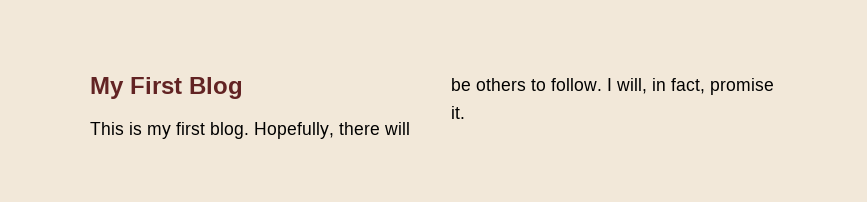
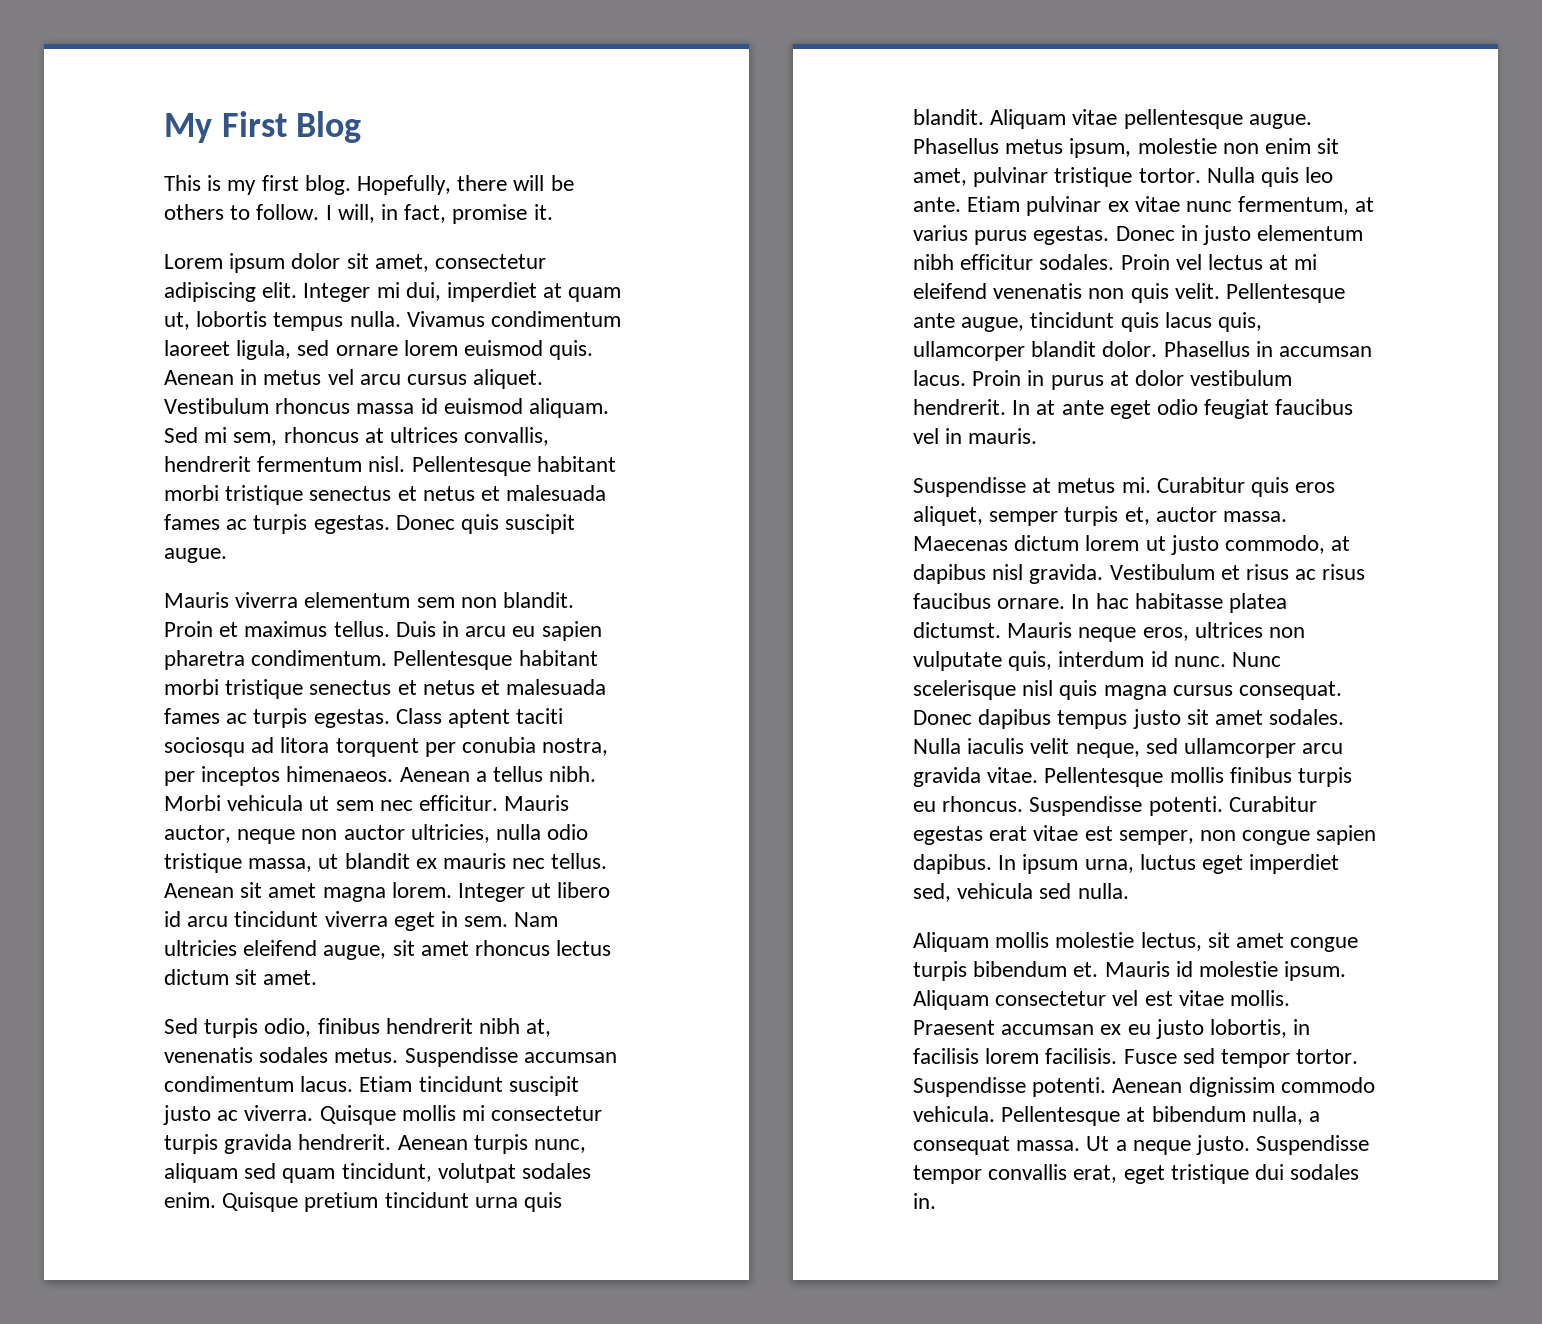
+ Lorem ipsum dolor sit amet, consectetur adipiscing elit. Integer mi dui, imperdiet at quam ut, lobortis tempus nulla. Vivamus condimentum laoreet ligula, sed ornare lorem euismod quis. Aenean in metus vel arcu cursus aliquet. Vestibulum rhoncus massa id euismod aliquam. Sed mi sem, rhoncus at ultrices convallis, hendrerit fermentum nisl. Pellentesque habitant morbi tristique senectus et netus et malesuada fames ac turpis egestas. Donec quis suscipit augue.
+ Mauris viverra elementum sem non blandit. Proin et maximus tellus. Duis in arcu eu sapien pharetra condimentum. Pellentesque habitant morbi tristique senectus et netus et malesuada fames ac turpis egestas. Class aptent taciti sociosqu ad litora torquent per conubia nostra, per inceptos himenaeos. Aenean a tellus nibh. Morbi vehicula ut sem nec efficitur. Mauris auctor, neque non auctor ultricies, nulla odio tristique massa, ut blandit ex mauris nec tellus. Aenean sit amet magna lorem. Integer ut libero id arcu tincidunt viverra eget in sem. Nam ultricies eleifend augue, sit amet rhoncus lectus dictum sit amet.
+ Sed turpis odio, finibus hendrerit nibh at, venenatis sodales metus. Suspendisse accumsan condimentum lacus. Etiam tincidunt suscipit justo ac viverra. Quisque mollis mi consectetur turpis gravida hendrerit. Aenean turpis nunc, aliquam sed quam tincidunt, volutpat sodales enim. Quisque pretium tincidunt urna quis blandit. Aliquam vitae pellentesque augue. Phasellus metus ipsum, molestie non enim sit amet, pulvinar tristique tortor. Nulla quis leo ante. Etiam pulvinar ex vitae nunc fermentum, at varius purus egestas. Donec in justo elementum nibh efficitur sodales. Proin vel lectus at mi eleifend venenatis non quis velit. Pellentesque ante augue, tincidunt quis lacus quis, ullamcorper blandit dolor. Phasellus in accumsan lacus. Proin in purus at dolor vestibulum hendrerit. In at ante eget odio feugiat faucibus vel in mauris.
+ Suspendisse at metus mi. Curabitur quis eros aliquet, semper turpis et, auctor massa. Maecenas dictum lorem ut justo commodo, at dapibus nisl gravida. Vestibulum et risus ac risus faucibus ornare. In hac habitasse platea dictumst. Mauris neque eros, ultrices non vulputate quis, interdum id nunc. Nunc scelerisque nisl quis magna cursus consequat. Donec dapibus tempus justo sit amet sodales. Nulla iaculis velit neque, sed ullamcorper arcu gravida vitae. Pellentesque mollis finibus turpis eu rhoncus. Suspendisse potenti. Curabitur egestas erat vitae est semper, non congue sapien dapibus. In ipsum urna, luctus eget imperdiet sed, vehicula sed nulla.
+ Aliquam mollis molestie lectus, sit amet congue turpis bibendum et. Mauris id molestie ipsum. Aliquam consectetur vel est vitae mollis. Praesent accumsan ex eu justo lobortis, in facilisis lorem facilisis. Fusce sed tempor tortor. Suspendisse potenti. Aenean dignissim commodo vehicula. Pellentesque at bibendum nulla, a consequat massa. Ut a neque justo. Suspendisse tempor convallis erat, eget tristique dui sodales in.

